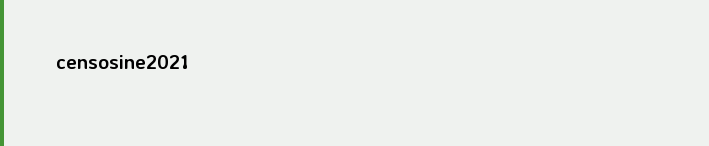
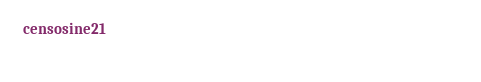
- censosine2021
+ censosine21

